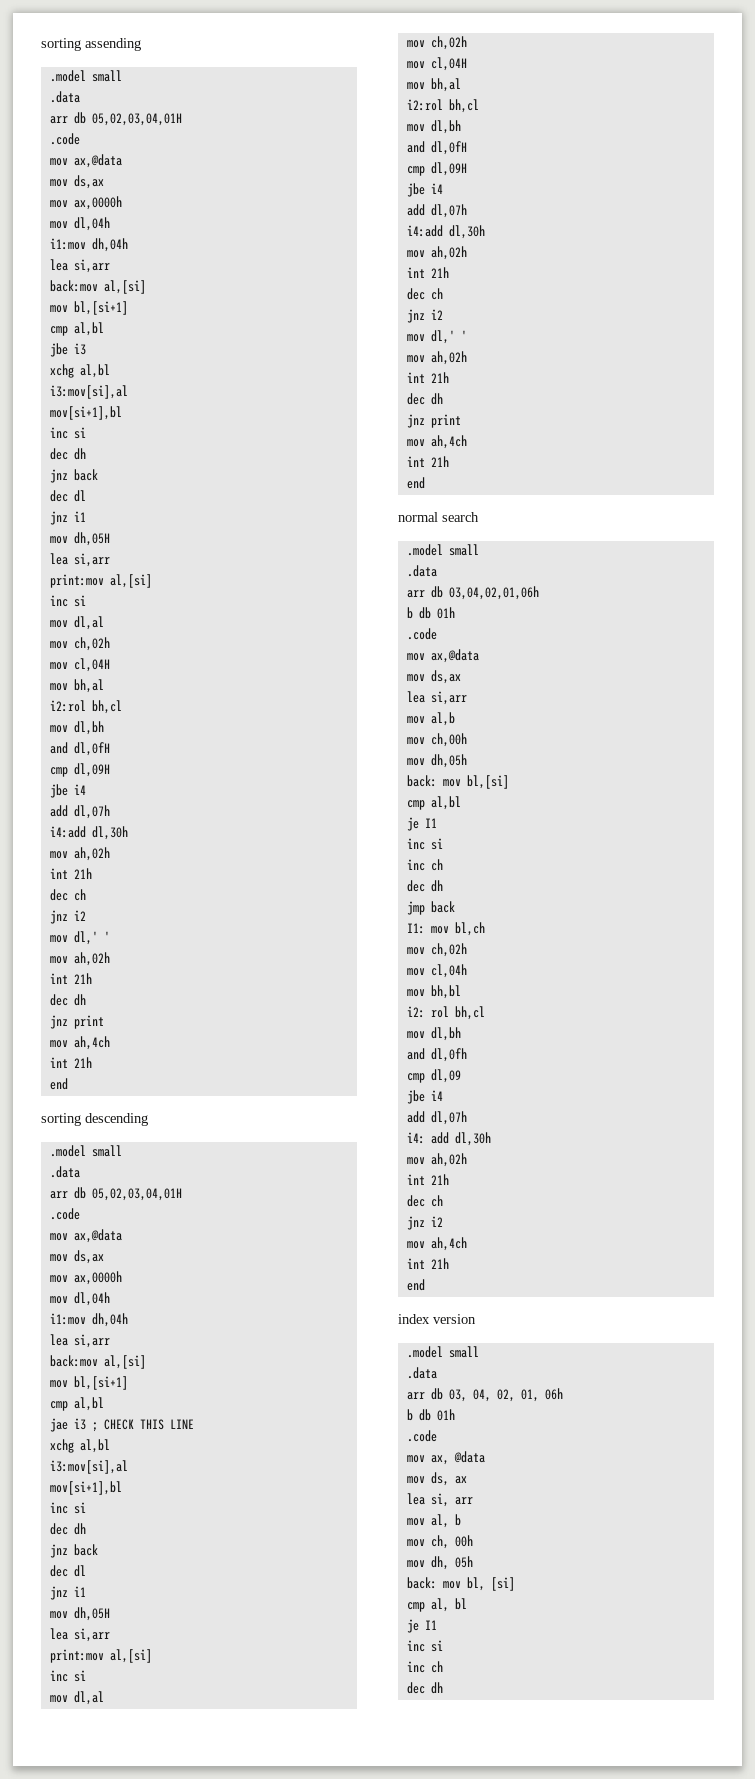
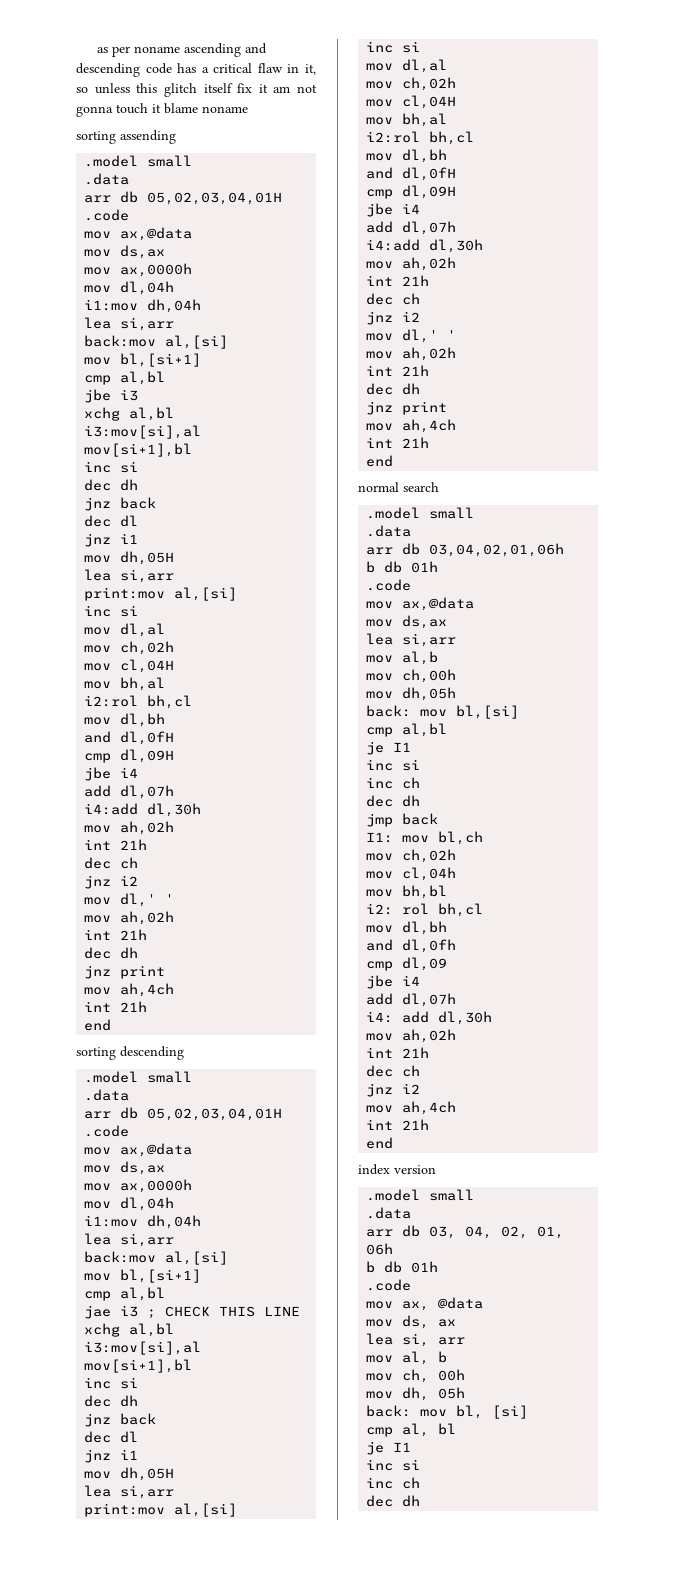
+ as per noname ascending and descending code has a critical flaw in it, so unless this glitch itself fix it am not gonna touch it blame noname

